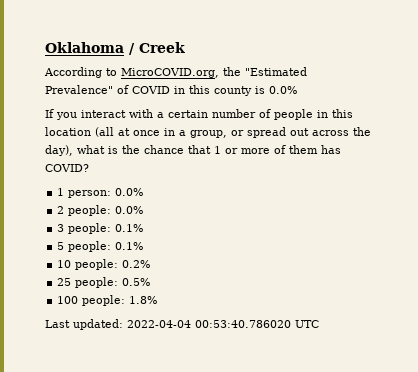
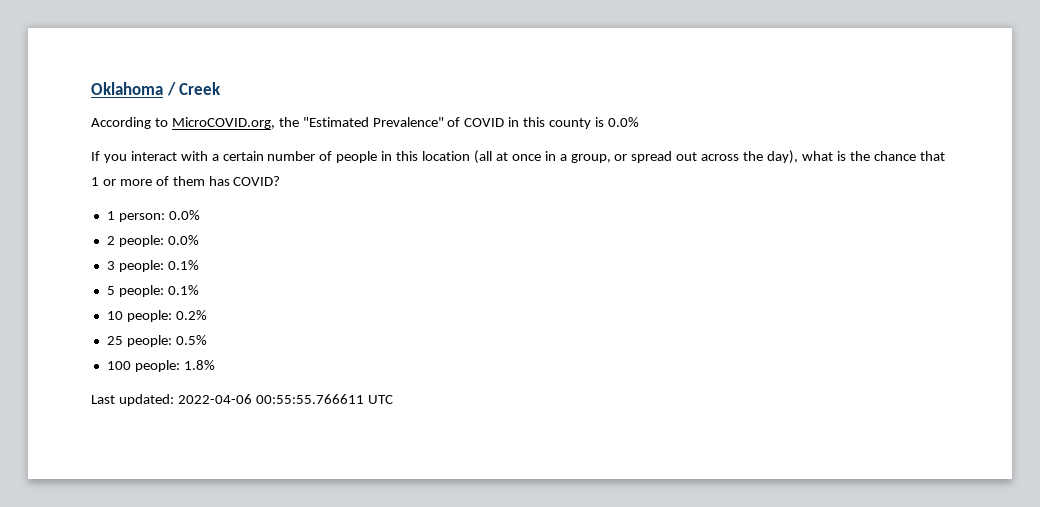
- Last updated: 2022-04-04 00:53:40.786020 UTC
+ Last updated: 2022-04-06 00:55:55.766611 UTC

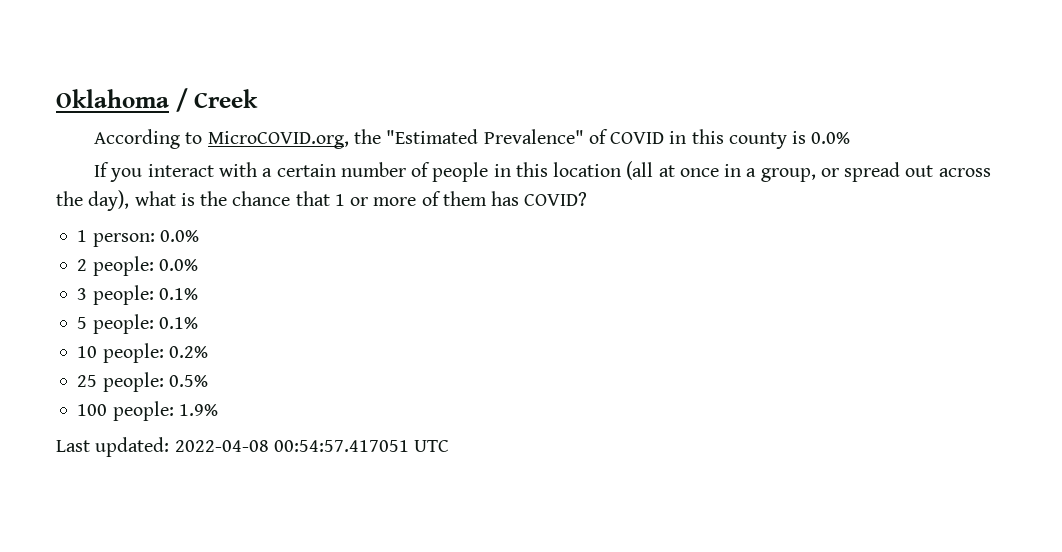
- 100 people: 1.8%
+ 100 people: 1.9%
- Last updated: 2022-04-06 00:55:55.766611 UTC
+ Last updated: 2022-04-08 00:54:57.417051 UTC

